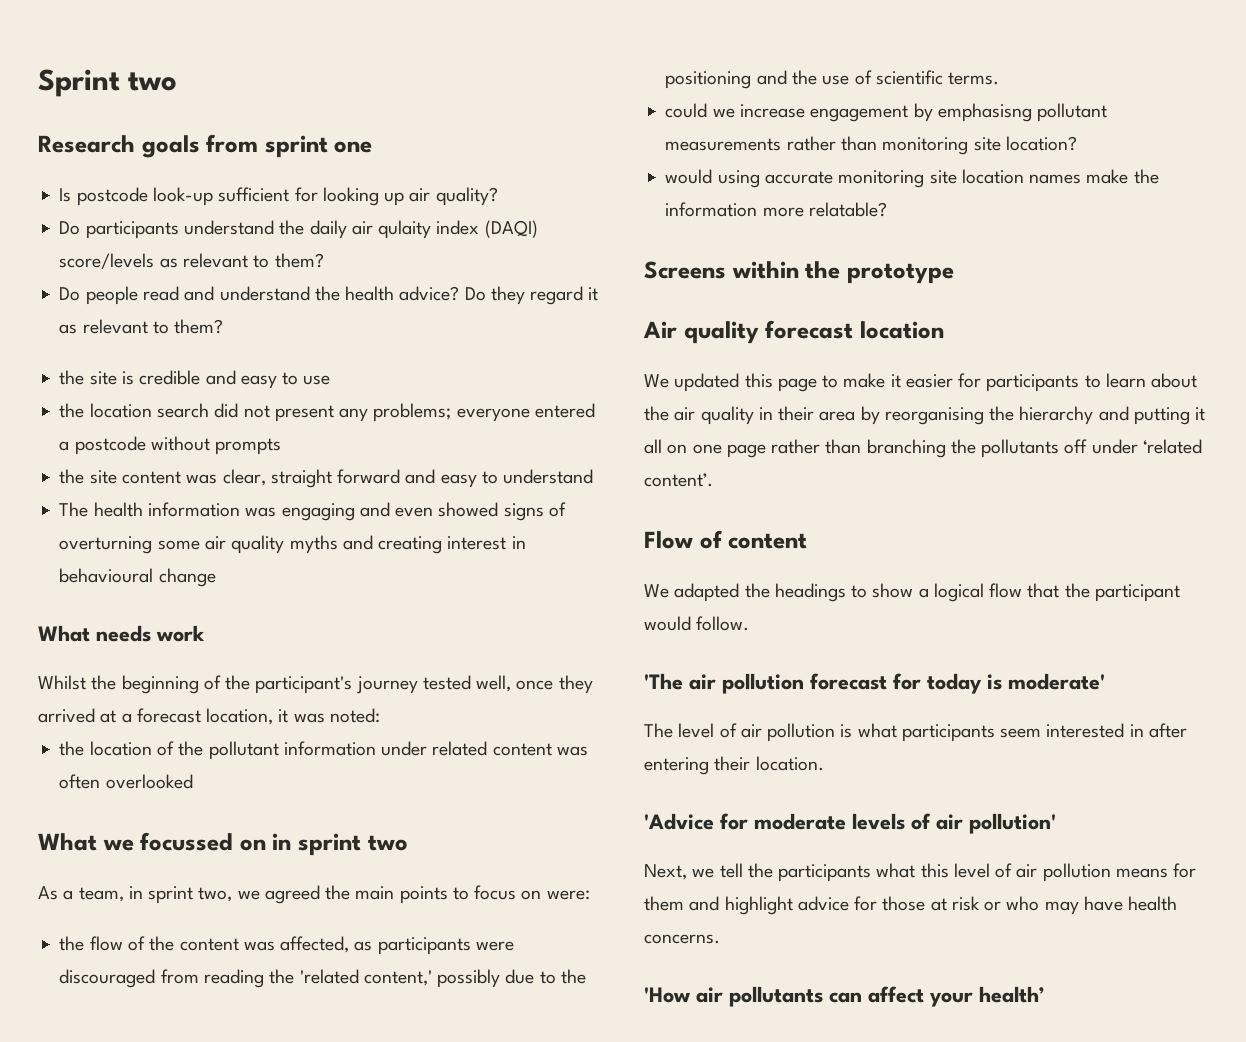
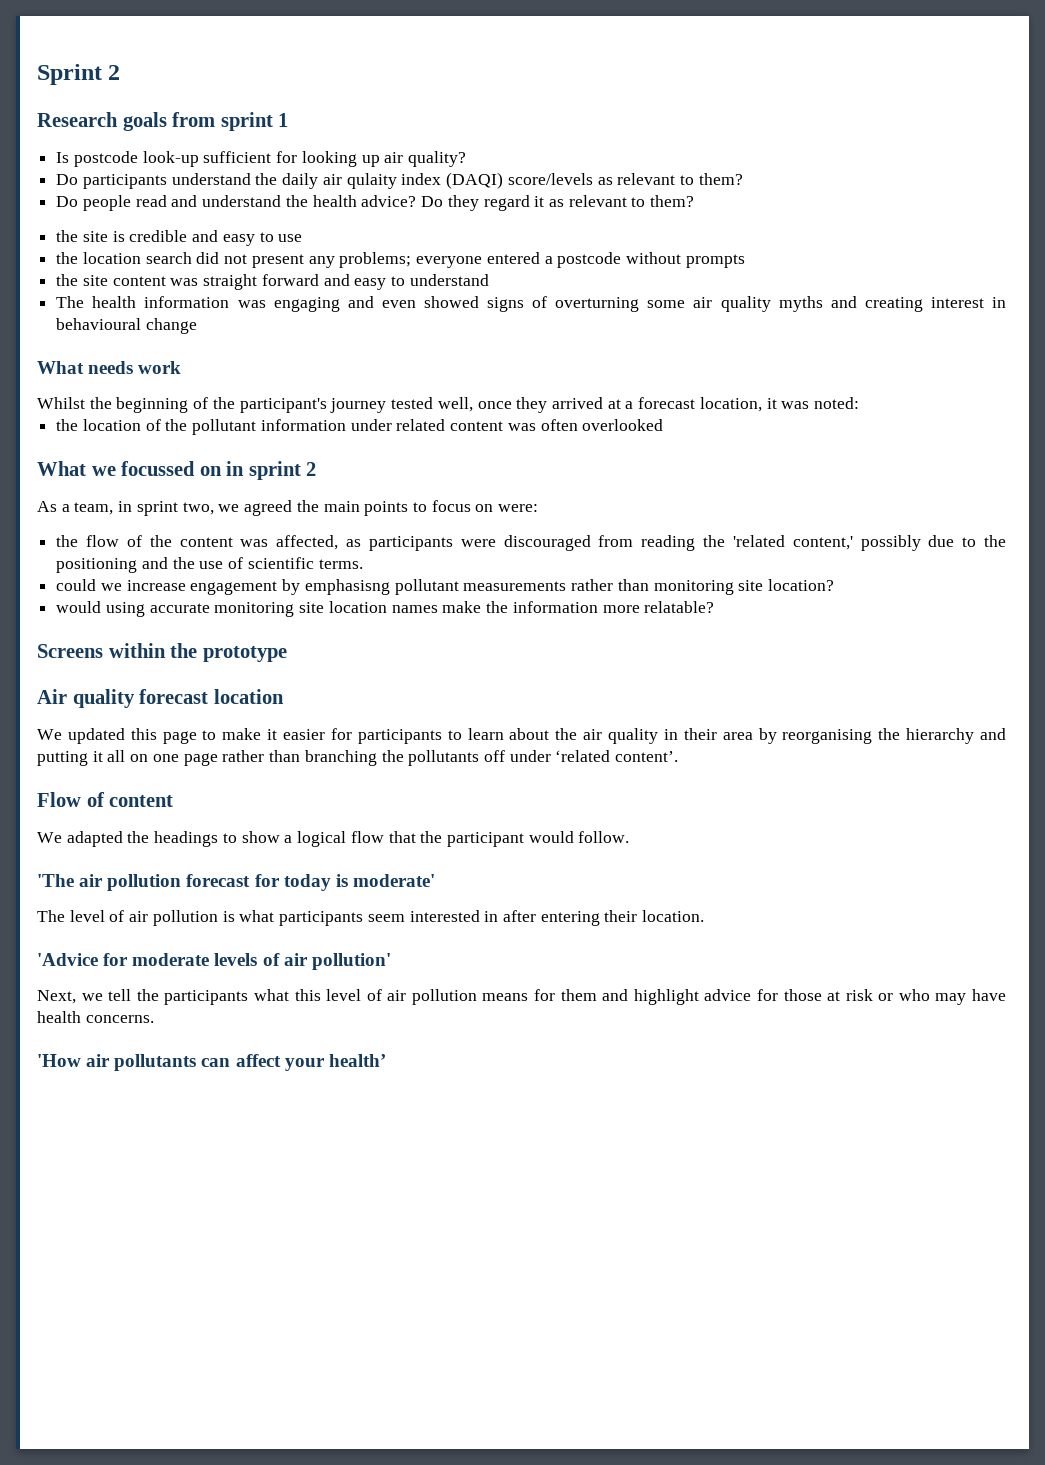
- Sprint two
+ Sprint 2
- Research goals from sprint one
+ Research goals from sprint 1
- the site content was clear, straight forward and easy to understand
+ the site content was straight forward and easy to understand
- What we focussed on in sprint two
+ What we focussed on in sprint 2

